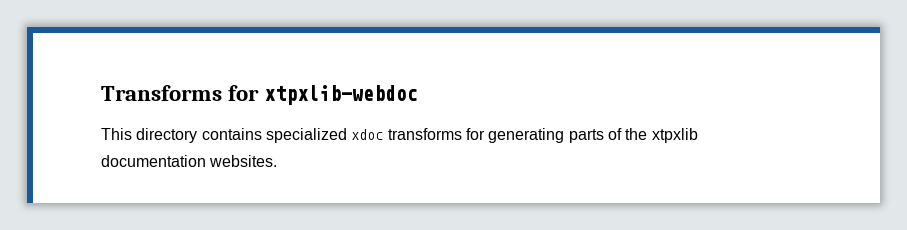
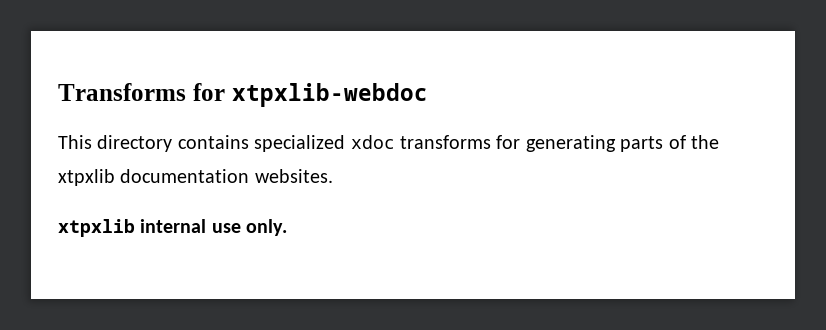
+ xtpxlib internal use only.

